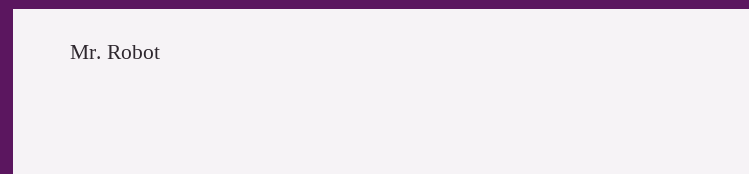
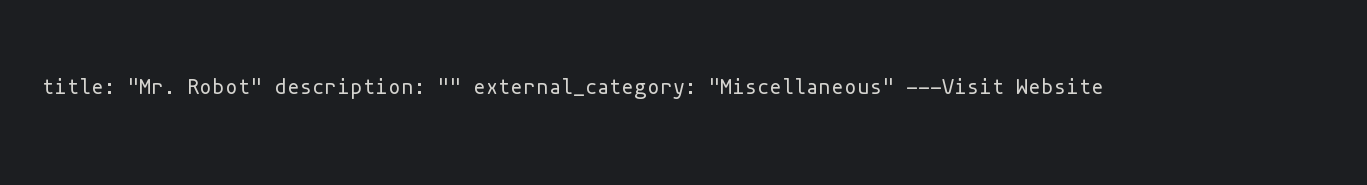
- Mr. Robot
+ title: "Mr. Robot" description: "" external_category: "Miscellaneous" ---Visit Website

